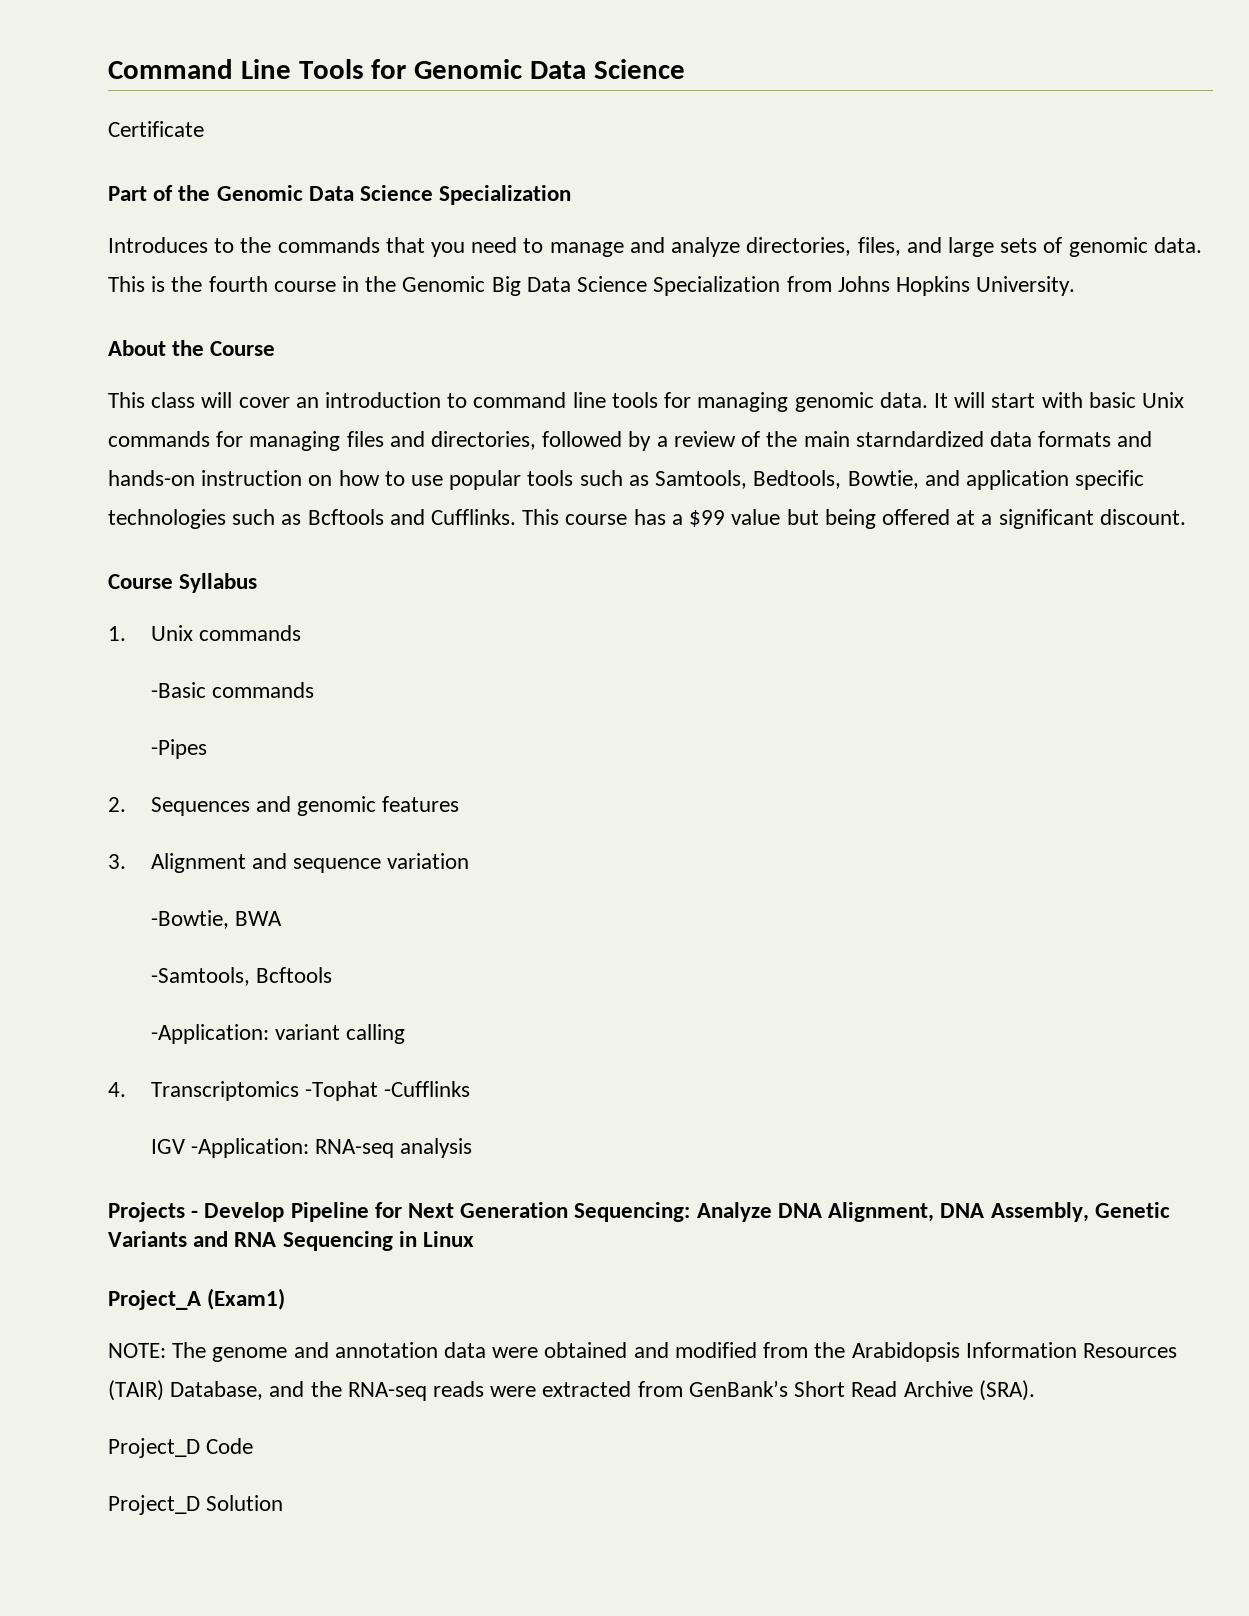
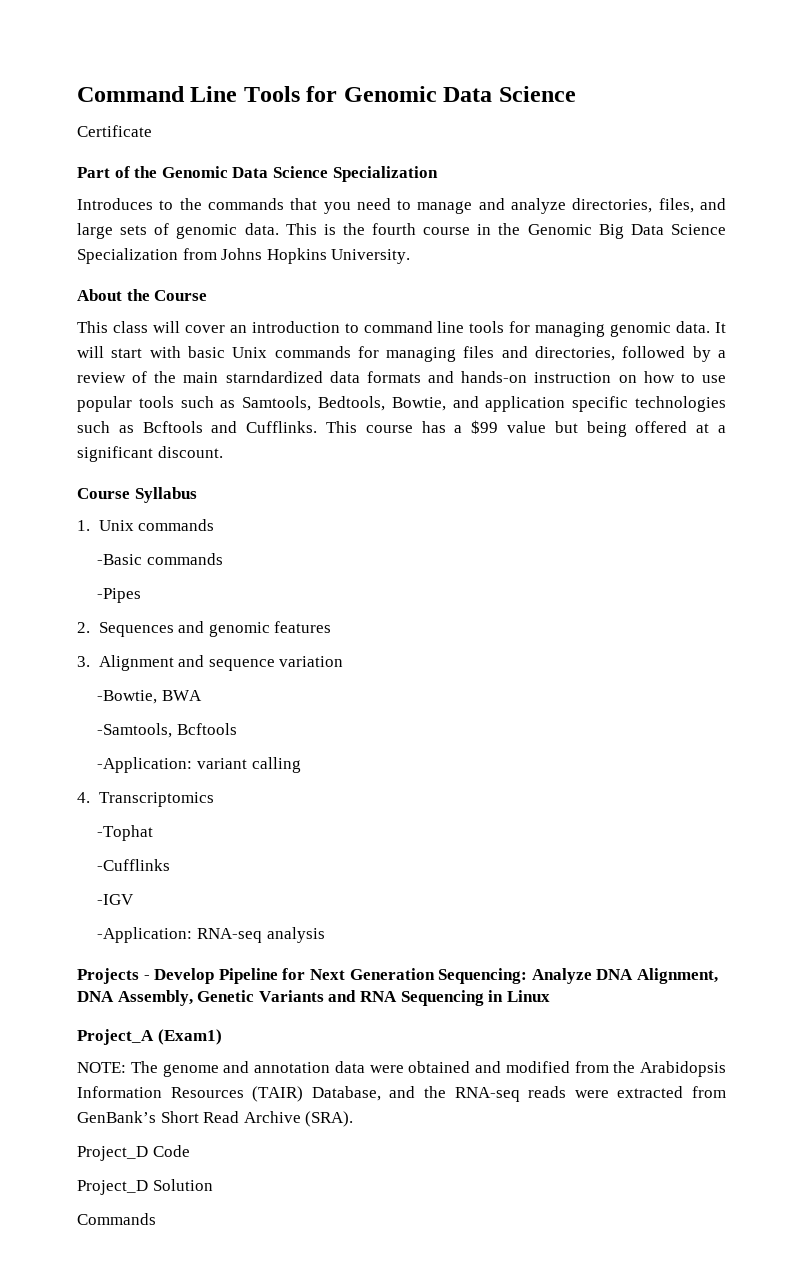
- 4. Transcriptomics -Tophat -Cufflinks
+ 4. Transcriptomics
+ -Tophat
+ -Cufflinks
- IGV -Application: RNA-seq analysis
+ -IGV
+ -Application: RNA-seq analysis
+ Commands

